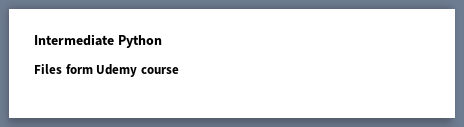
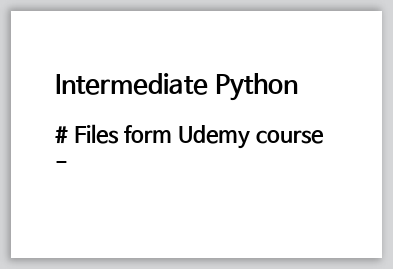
- Files form Udemy course
+ # Files form Udemy course -

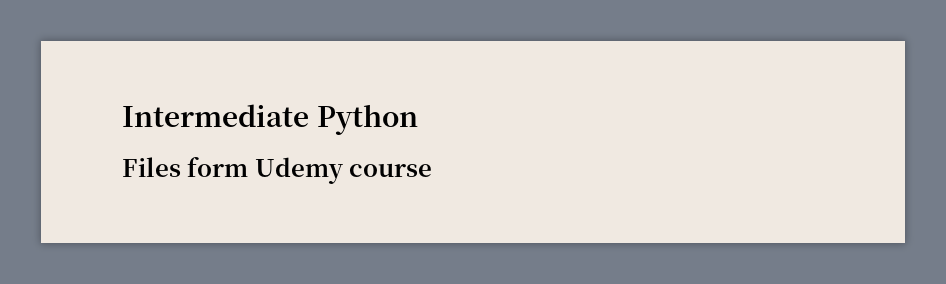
- # Files form Udemy course -
+ Files form Udemy course

